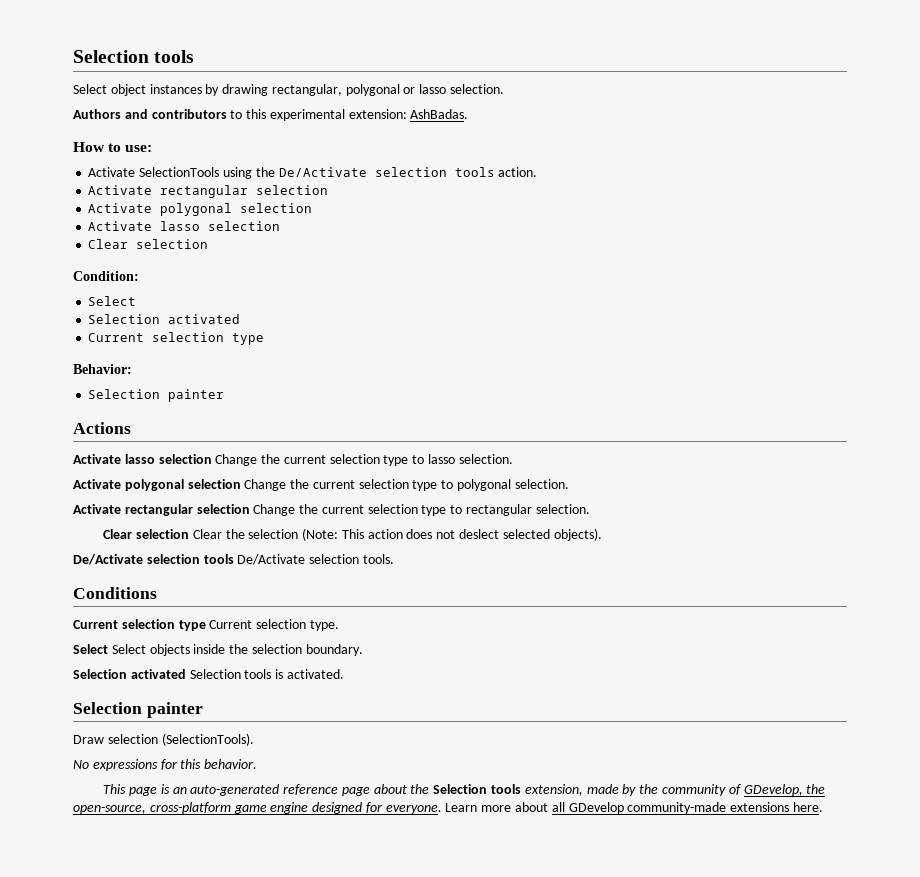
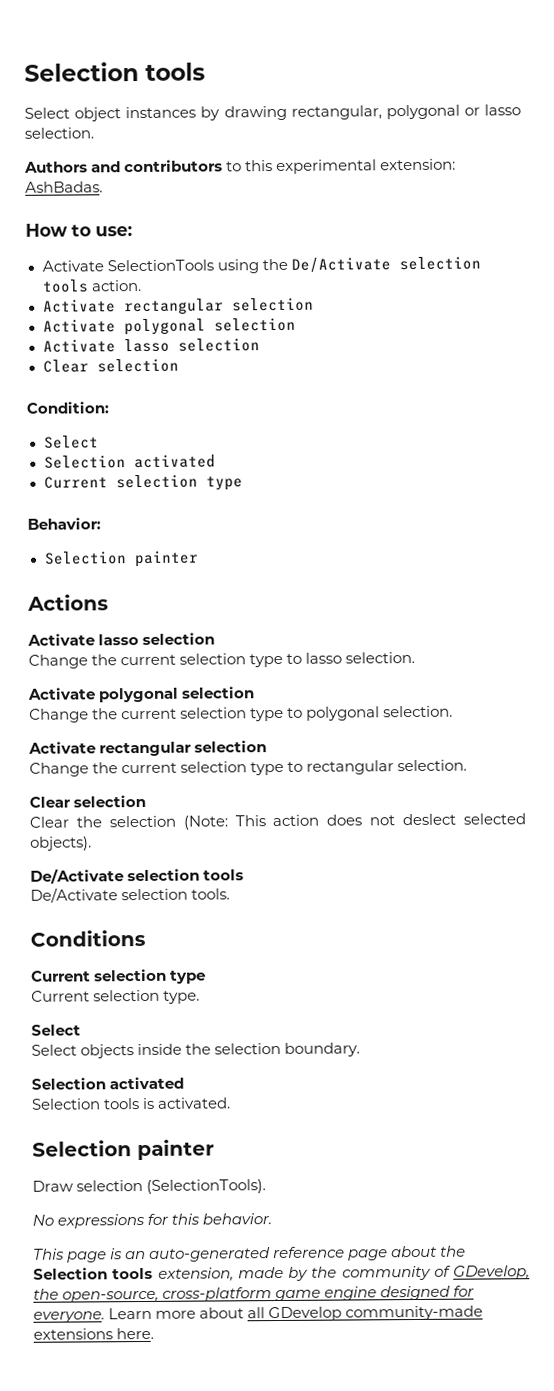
  Actions
- Activate lasso selection Change the current selection type to lasso selection.
- Activate polygonal selection Change the current selection type to polygonal selection.
- Activate rectangular selection Change the current selection type to rectangular selection.
- Clear selection Clear the selection (Note: This action does not deslect selected objects).
- De/Activate selection tools De/Activate selection tools.
+ Activate lasso selection
+ Change the current selection type to lasso selection.
+ Activate polygonal selection
+ Change the current selection type to polygonal selection.
+ Activate rectangular selection
+ Change the current selection type to rectangular selection.
+ Clear selection
+ Clear the selection (Note: This action does not deslect selected objects).
+ De/Activate selection tools
+ De/Activate selection tools.
  Conditions
- Current selection type Current selection type.
- Select Select objects inside the selection boundary.
- Selection activated Selection tools is activated.
+ Current selection type
+ Current selection type.
+ Select
+ Select objects inside the selection boundary.
+ Selection activated
+ Selection tools is activated.

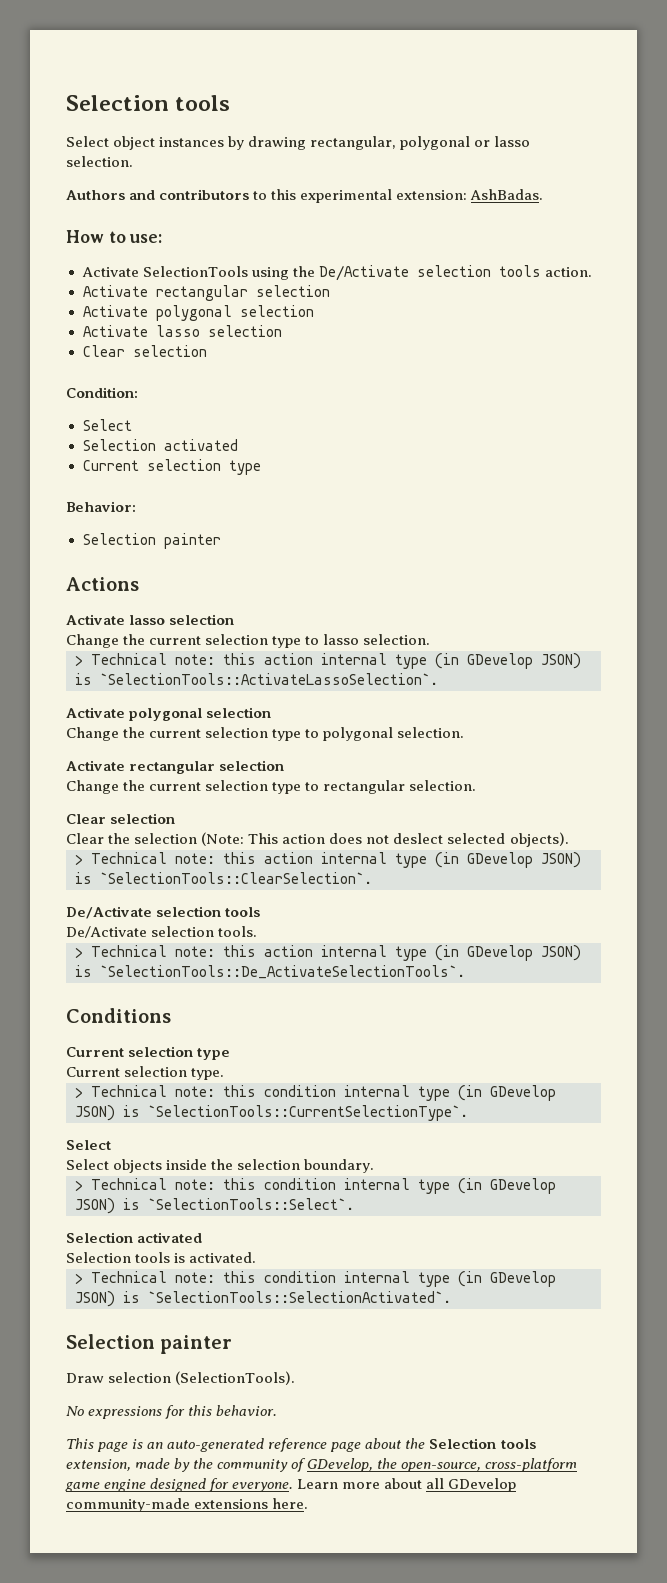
+ > Technical note: this action internal type (in GDevelop JSON) is `SelectionTools::ActivateLassoSelection`.
+ > Technical note: this action internal type (in GDevelop JSON) is `SelectionTools::ClearSelection`.
+ > Technical note: this action internal type (in GDevelop JSON) is `SelectionTools::De_ActivateSelectionTools`.
+ > Technical note: this condition internal type (in GDevelop JSON) is `SelectionTools::CurrentSelectionType`.
+ > Technical note: this condition internal type (in GDevelop JSON) is `SelectionTools::Select`.
+ > Technical note: this condition internal type (in GDevelop JSON) is `SelectionTools::SelectionActivated`.

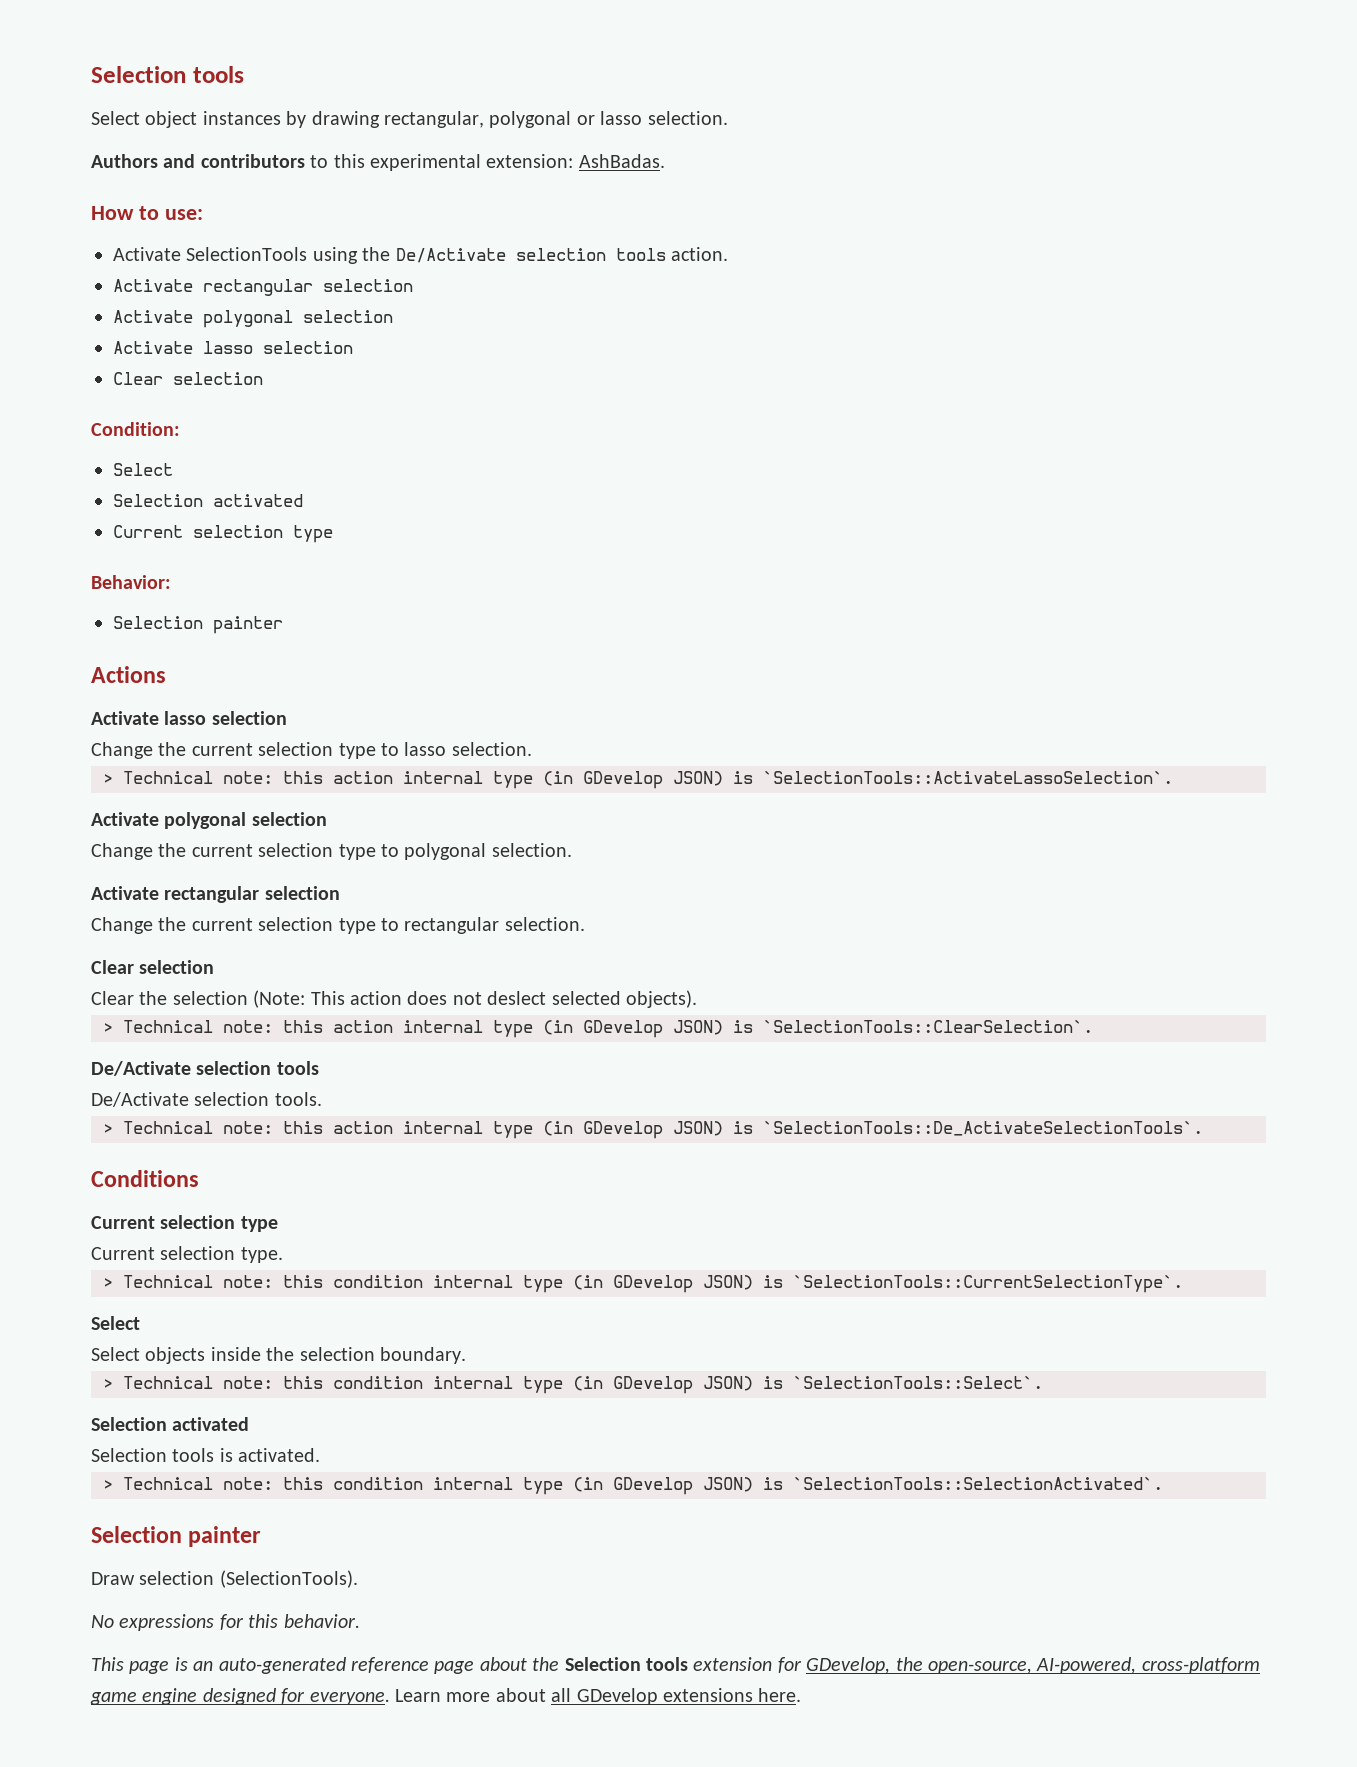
- This page is an auto-generated reference page about the Selection tools extension, made by the community of GDevelop, the open-source, cross-platform game engine designed for everyone.
+ This page is an auto-generated reference page about the Selection tools extension for GDevelop, the open-source, AI-powered, cross-platform game engine designed for everyone.
- Learn more about all GDevelop community-made extensions here.
+ Learn more about all GDevelop extensions here.

